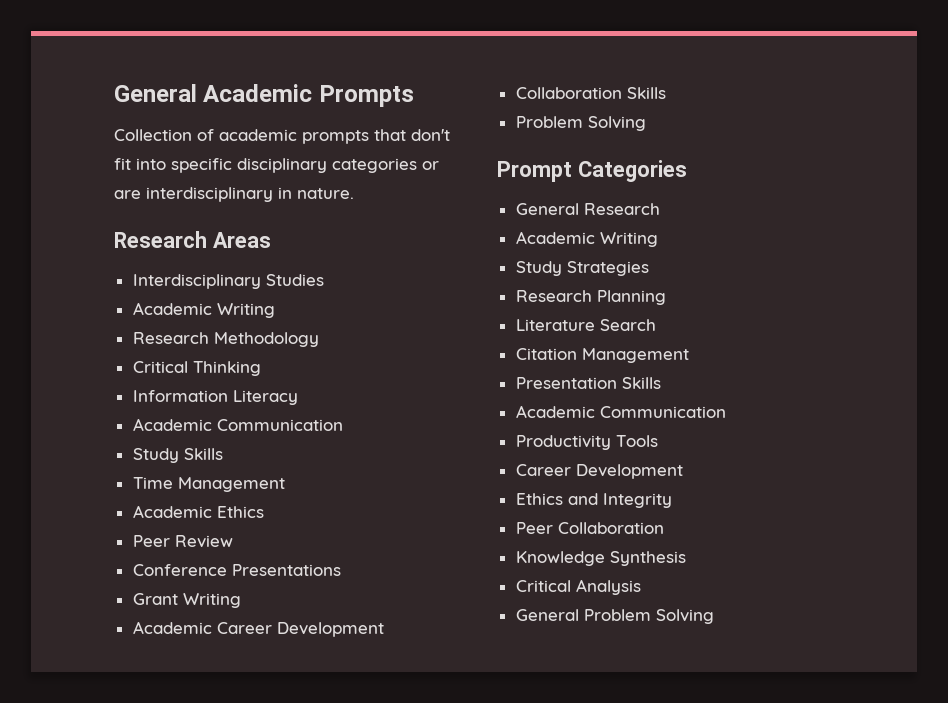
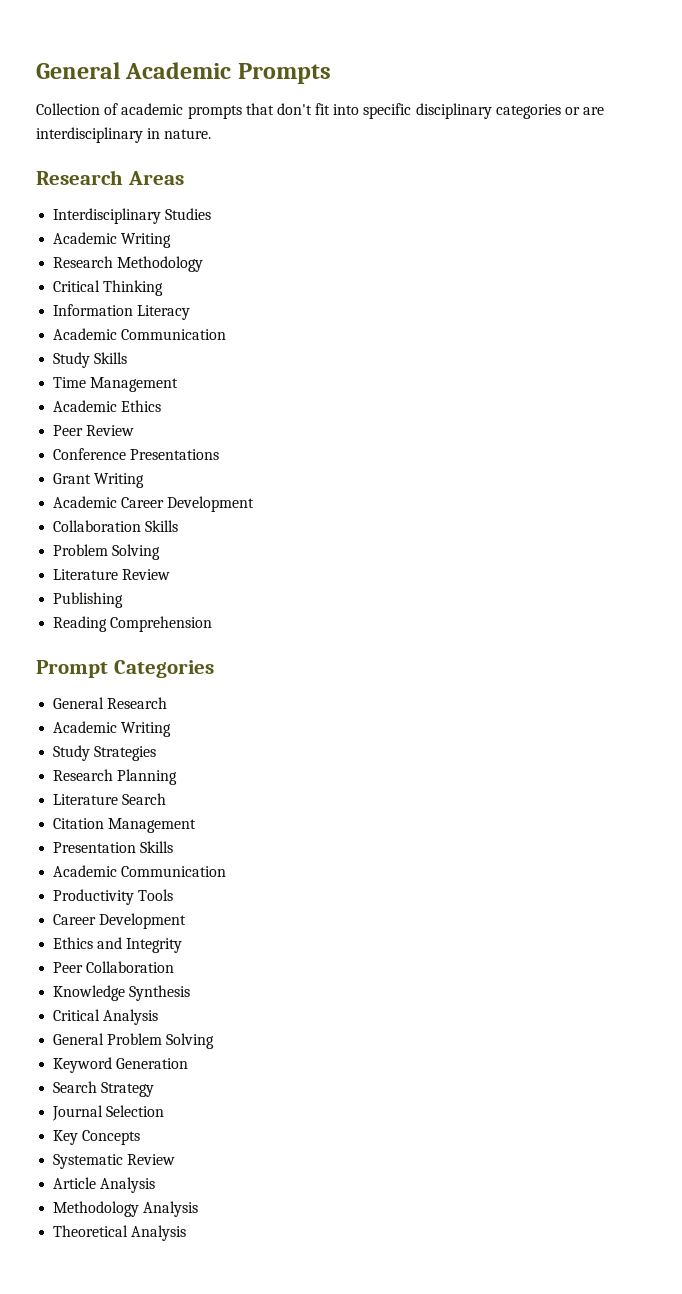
+ Literature Review
+ Publishing
+ Reading Comprehension
+ Keyword Generation
+ Search Strategy
+ Journal Selection
+ Key Concepts
+ Systematic Review
+ Article Analysis
+ Methodology Analysis
+ Theoretical Analysis

